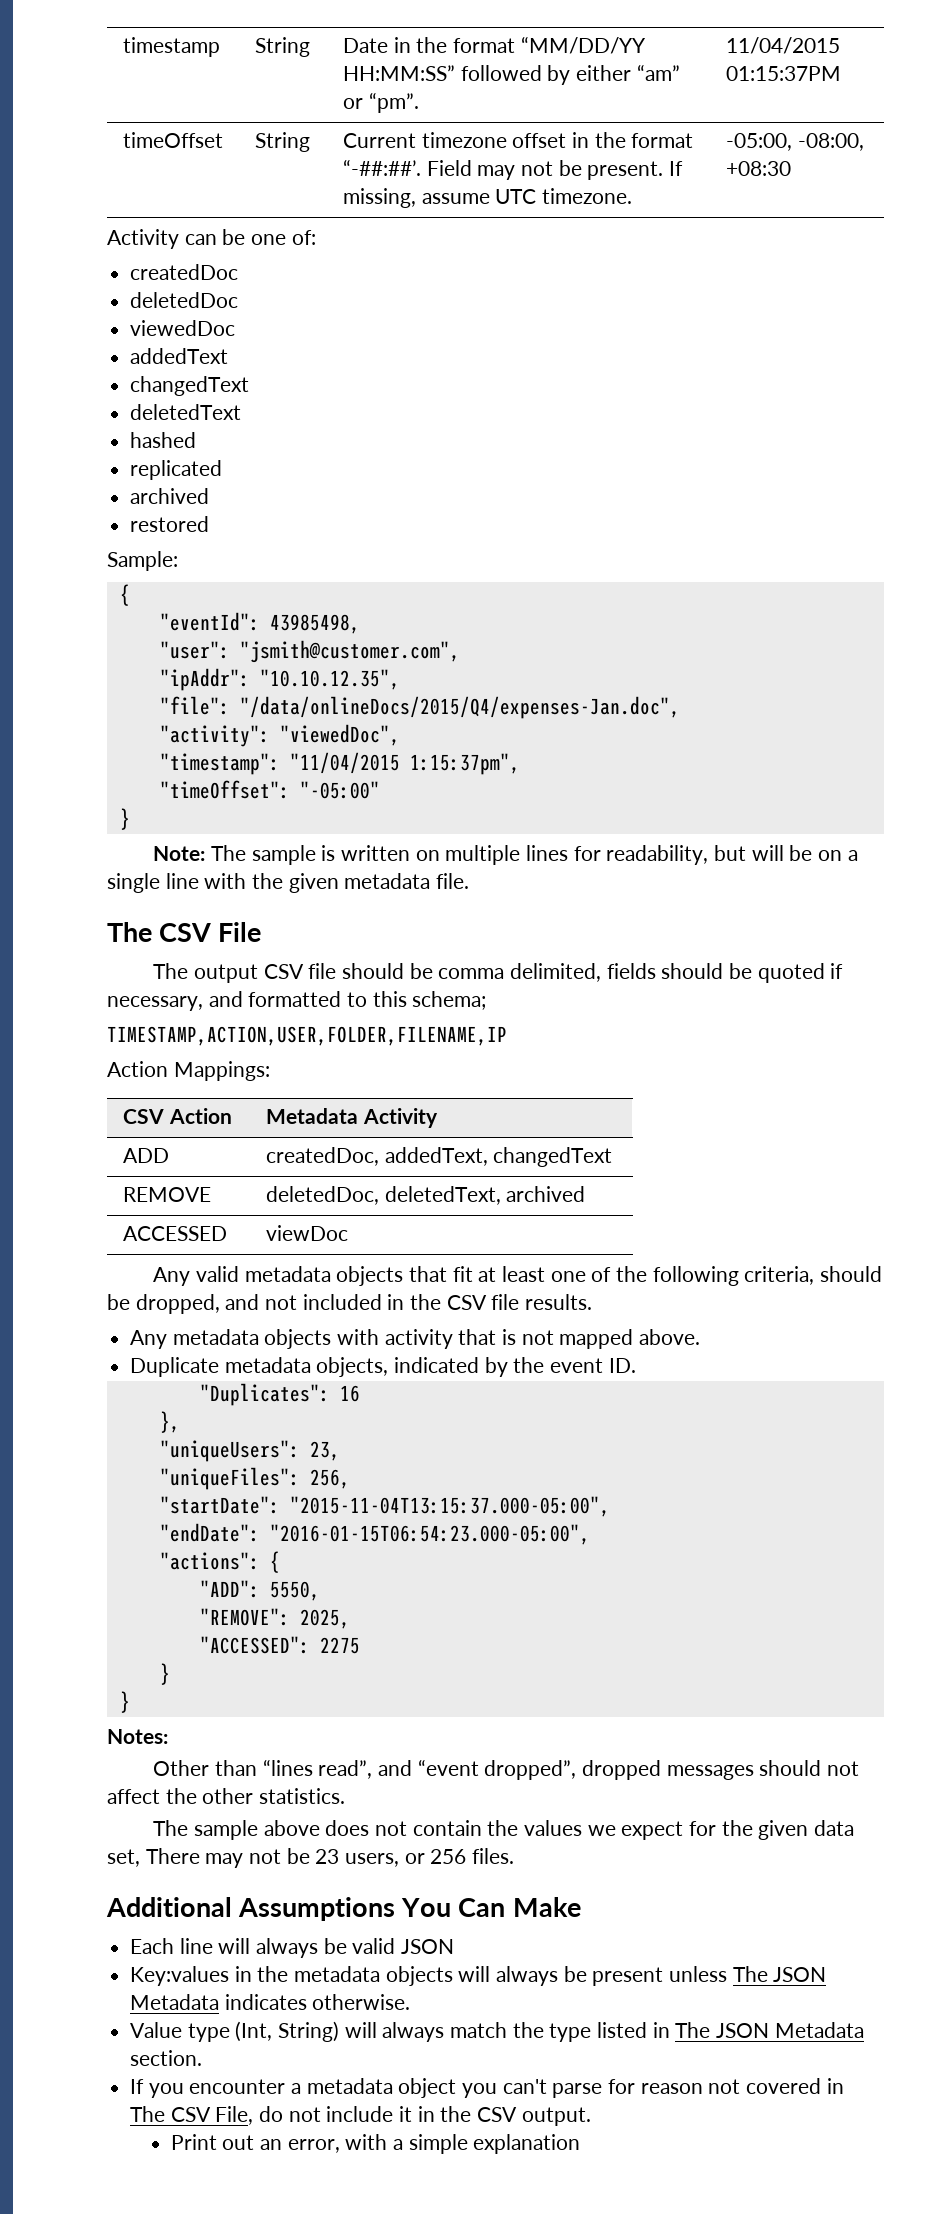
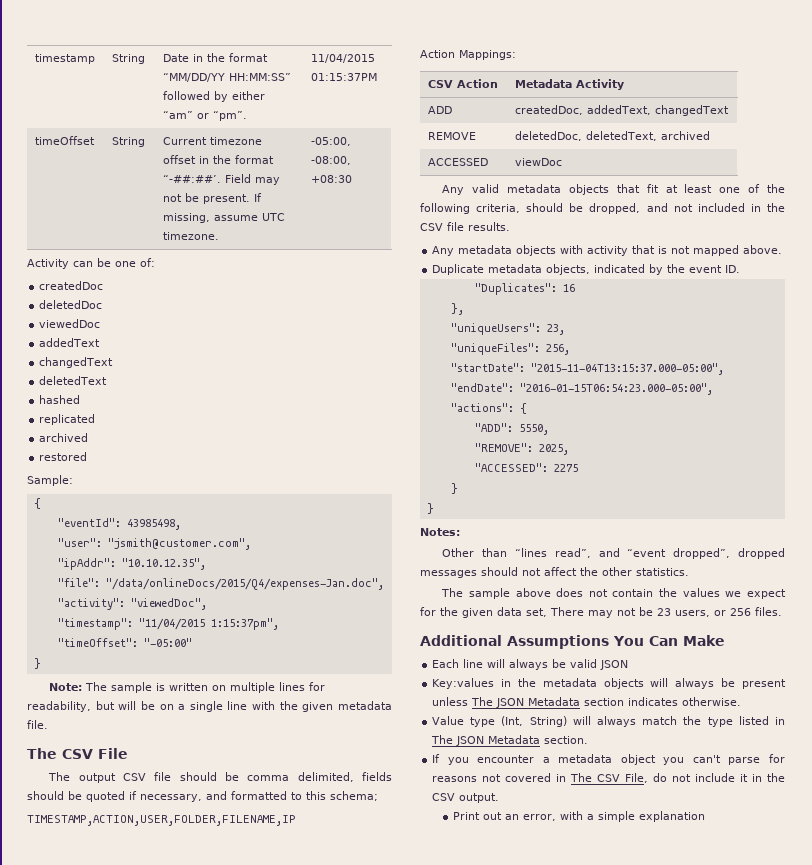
- Key:values in the metadata objects will always be present unless The JSON Metadata indicates otherwise.
+ Key:values in the metadata objects will always be present unless The JSON Metadata section indicates otherwise.
- If you encounter a metadata object you can't parse for reason not covered in The CSV File, do not include it in the CSV output.
+ If you encounter a metadata object you can't parse for reasons not covered in The CSV File, do not include it in the CSV output.

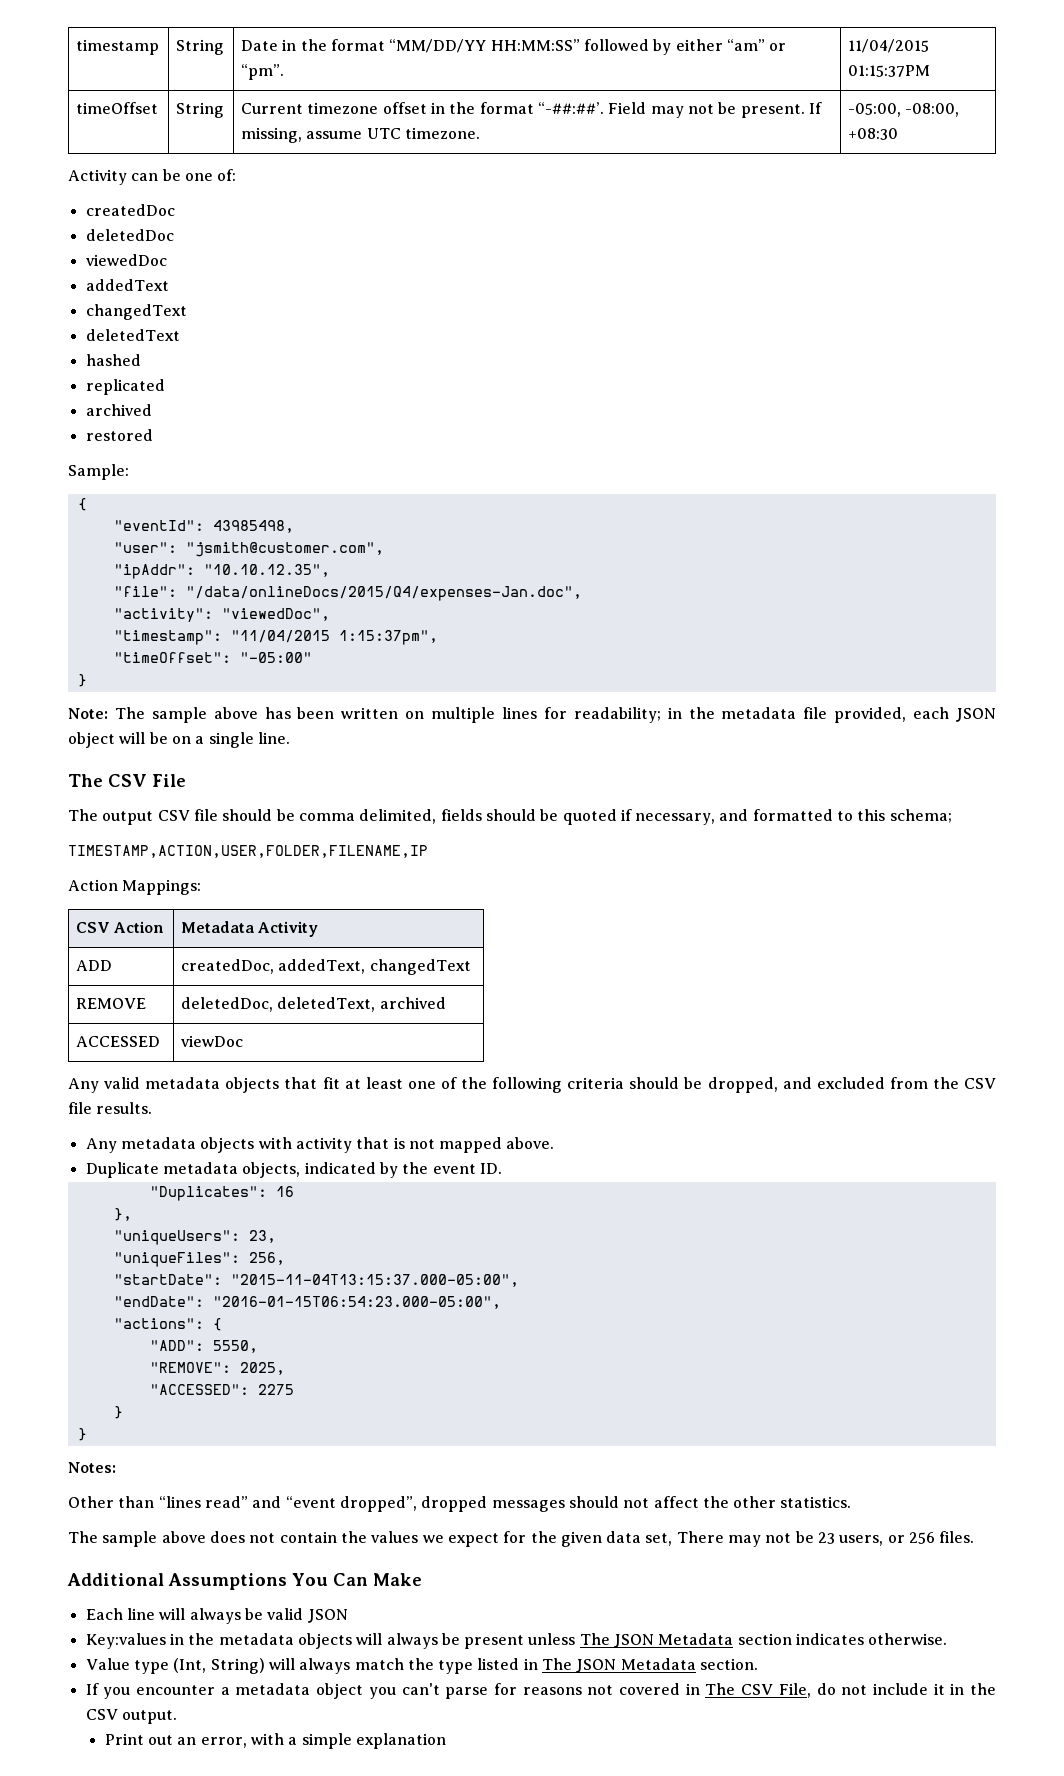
- Note: The sample is written on multiple lines for readability, but will be on a single line with the given metadata file.
+ Note: The sample above has been written on multiple lines for readability; in the metadata file provided, each JSON object will be on a single line.
- Any valid metadata objects that fit at least one of the following criteria, should be dropped, and not included in the CSV file results.
+ Any valid metadata objects that fit at least one of the following criteria should be dropped, and excluded from the CSV file results.
- Other than “lines read”, and “event dropped”, dropped messages should not affect the other statistics.
+ Other than “lines read” and “event dropped”, dropped messages should not affect the other statistics.

